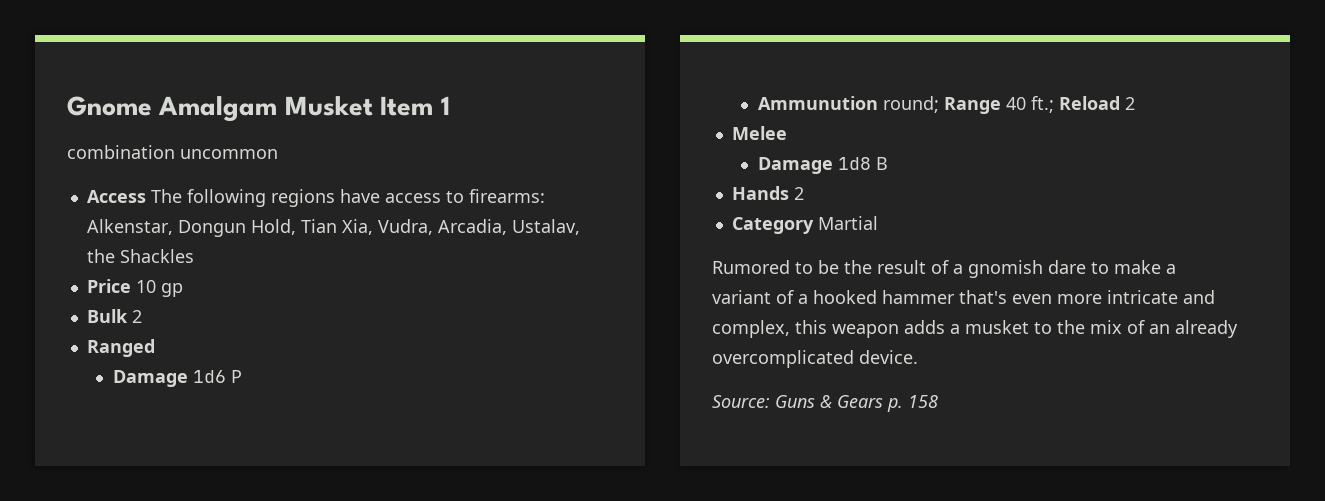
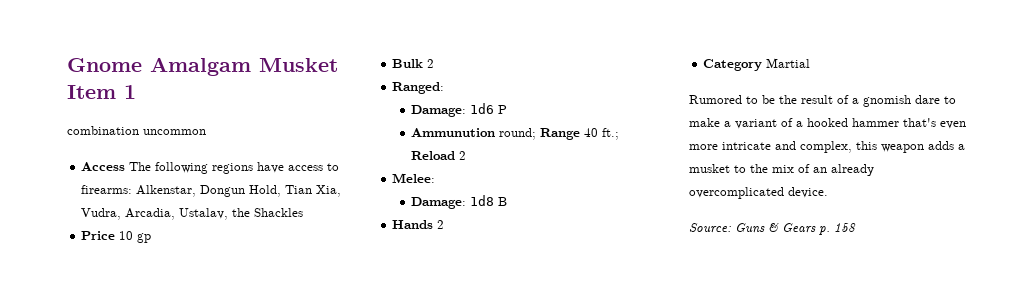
- Ranged
- Damage 1d6 P
+ Ranged:
+ Damage: 1d6 P
- Melee
- Damage 1d8 B
+ Melee:
+ Damage: 1d8 B

